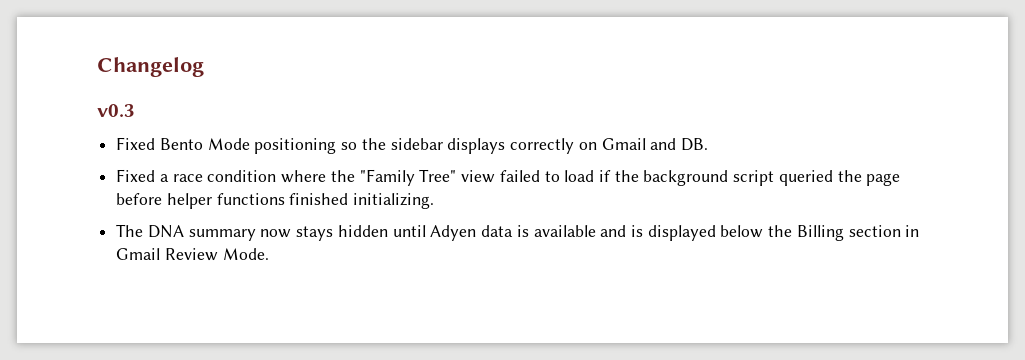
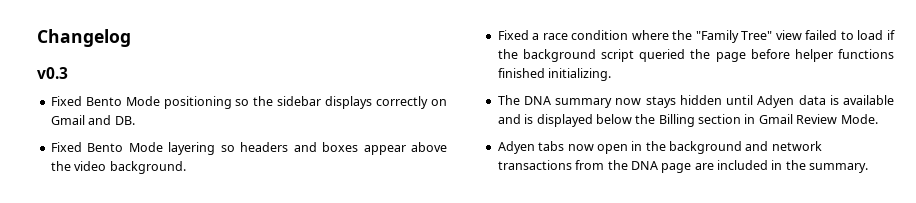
+ Fixed Bento Mode layering so headers and boxes appear above the video background.
+ Adyen tabs now open in the background and network transactions from the DNA page are included in the summary.

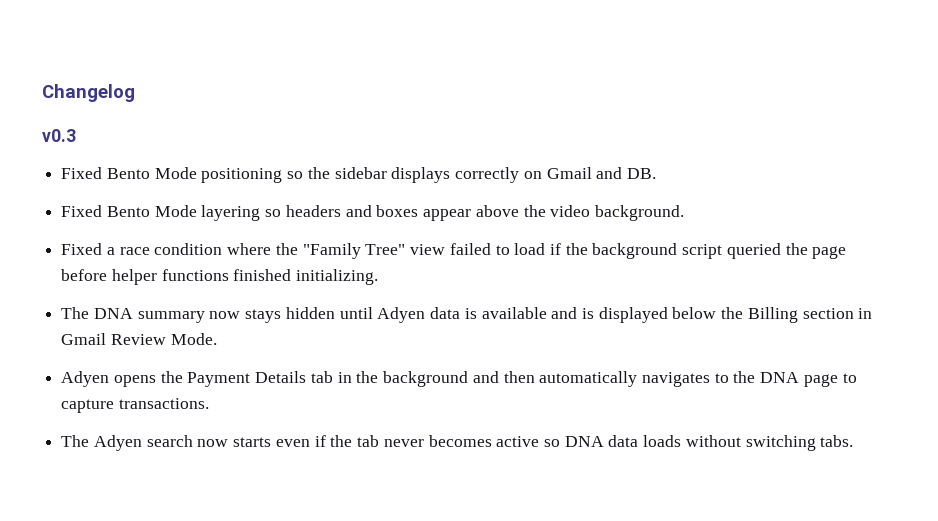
- Adyen tabs now open in the background and network transactions from the DNA page are included in the summary.
+ Adyen opens the Payment Details tab in the background and then automatically navigates to the DNA page to capture transactions.
+ The Adyen search now starts even if the tab never becomes active so DNA data loads without switching tabs.

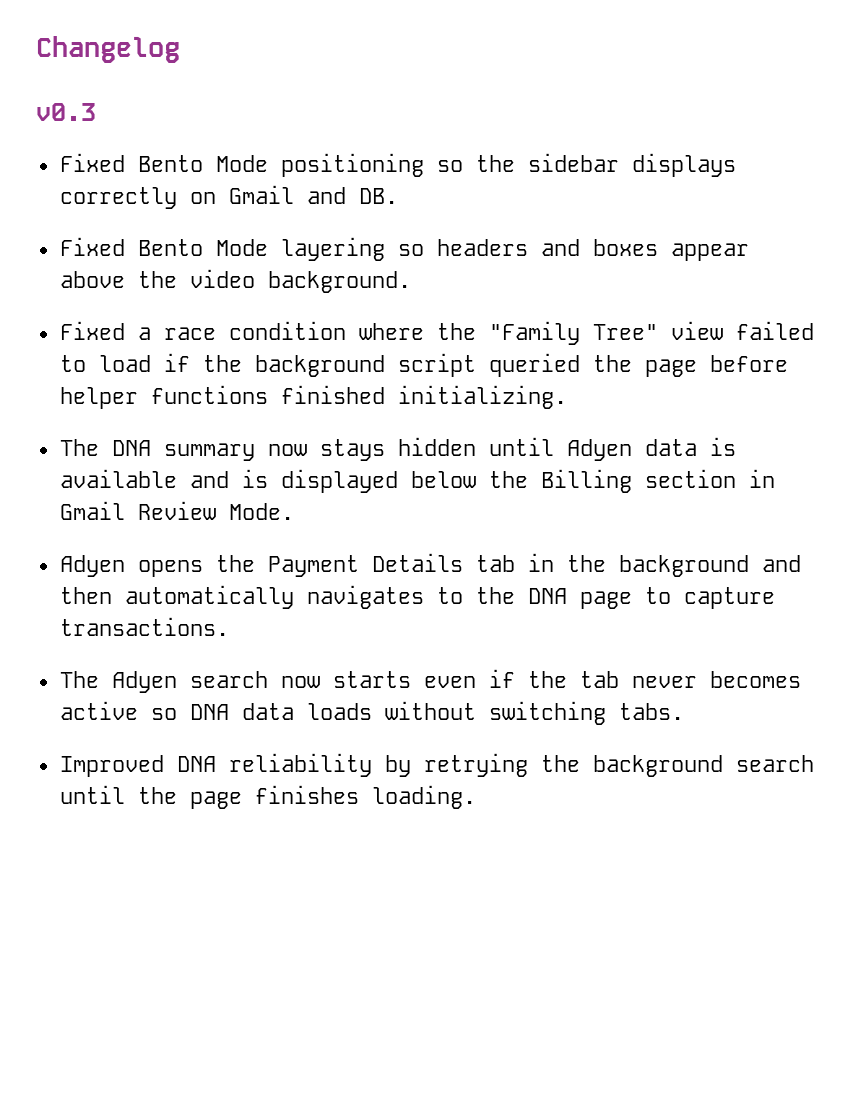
+ Improved DNA reliability by retrying the background search until the page finishes loading.

